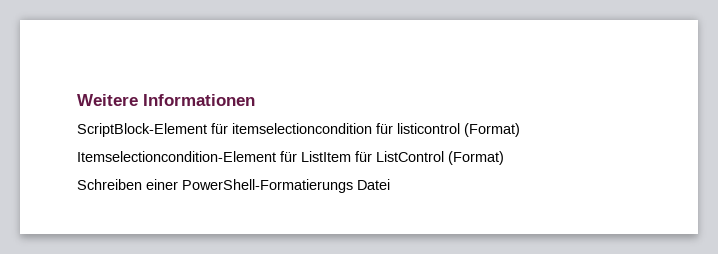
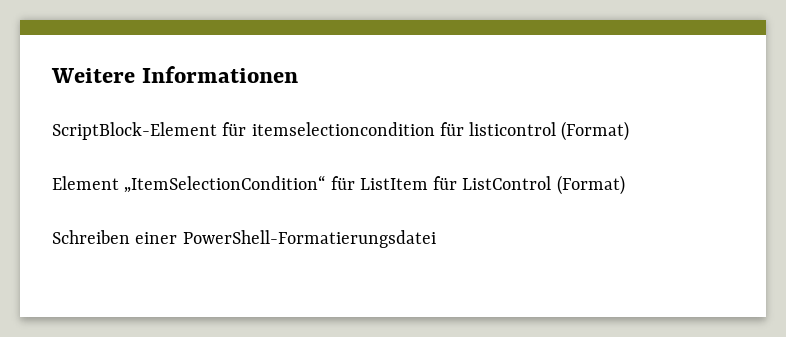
- Itemselectioncondition-Element für ListItem für ListControl (Format)
+ Element „ItemSelectionCondition“ für ListItem für ListControl (Format)
- Schreiben einer PowerShell-Formatierungs Datei
+ Schreiben einer PowerShell-Formatierungsdatei

